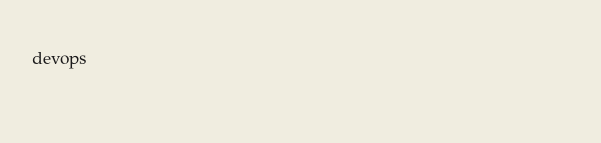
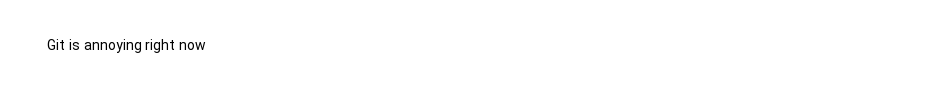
- devops
+ Git is annoying right now

